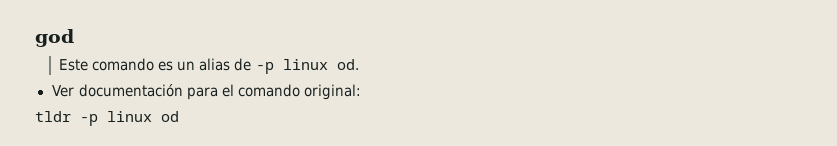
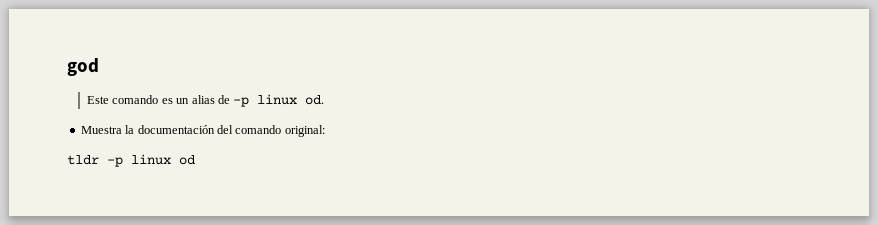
- Ver documentación para el comando original:
+ Muestra la documentación del comando original:

